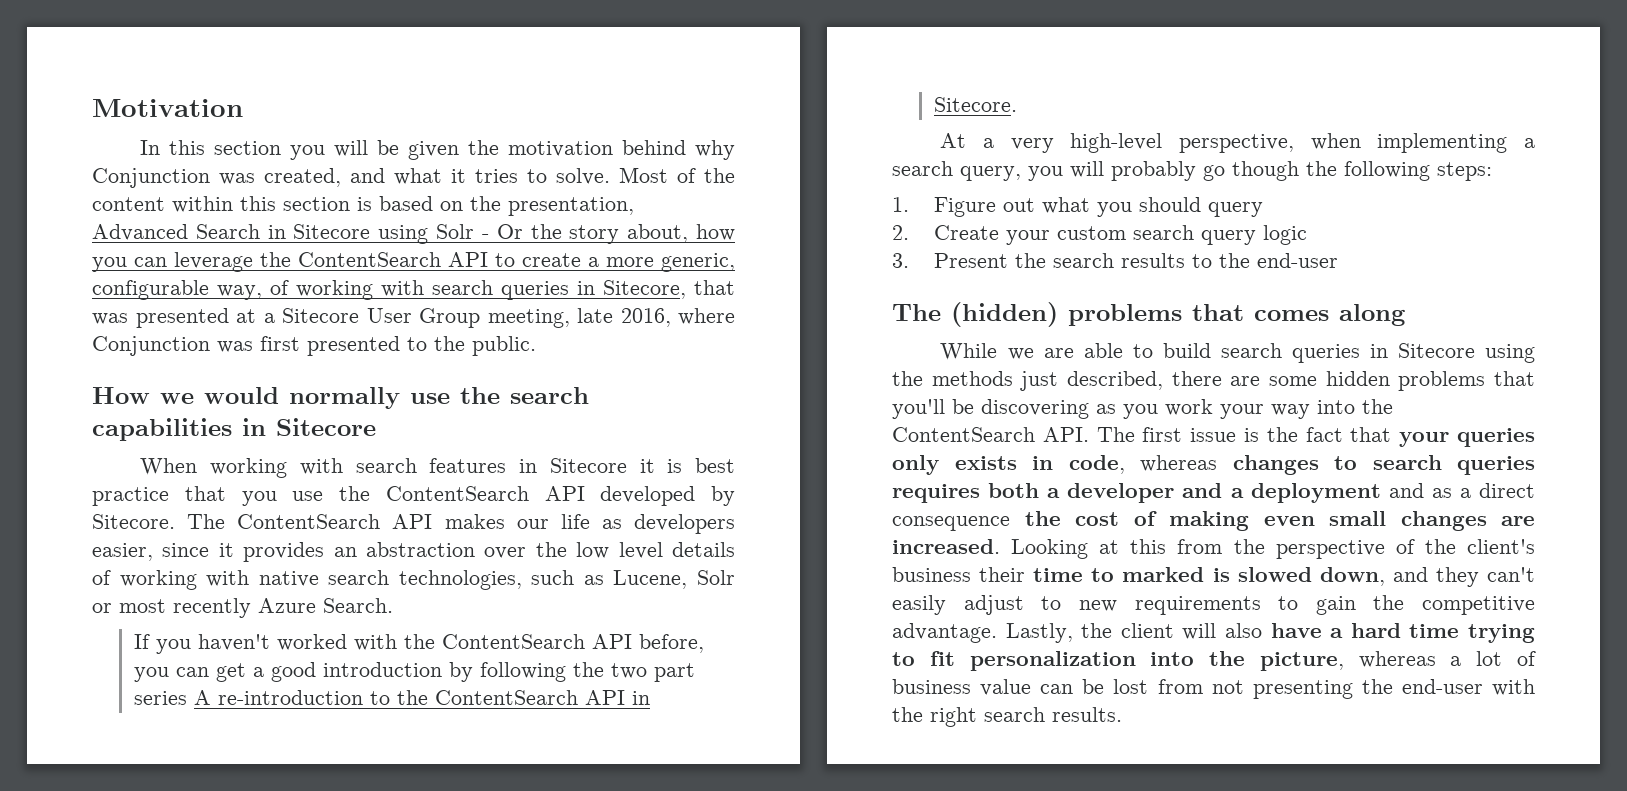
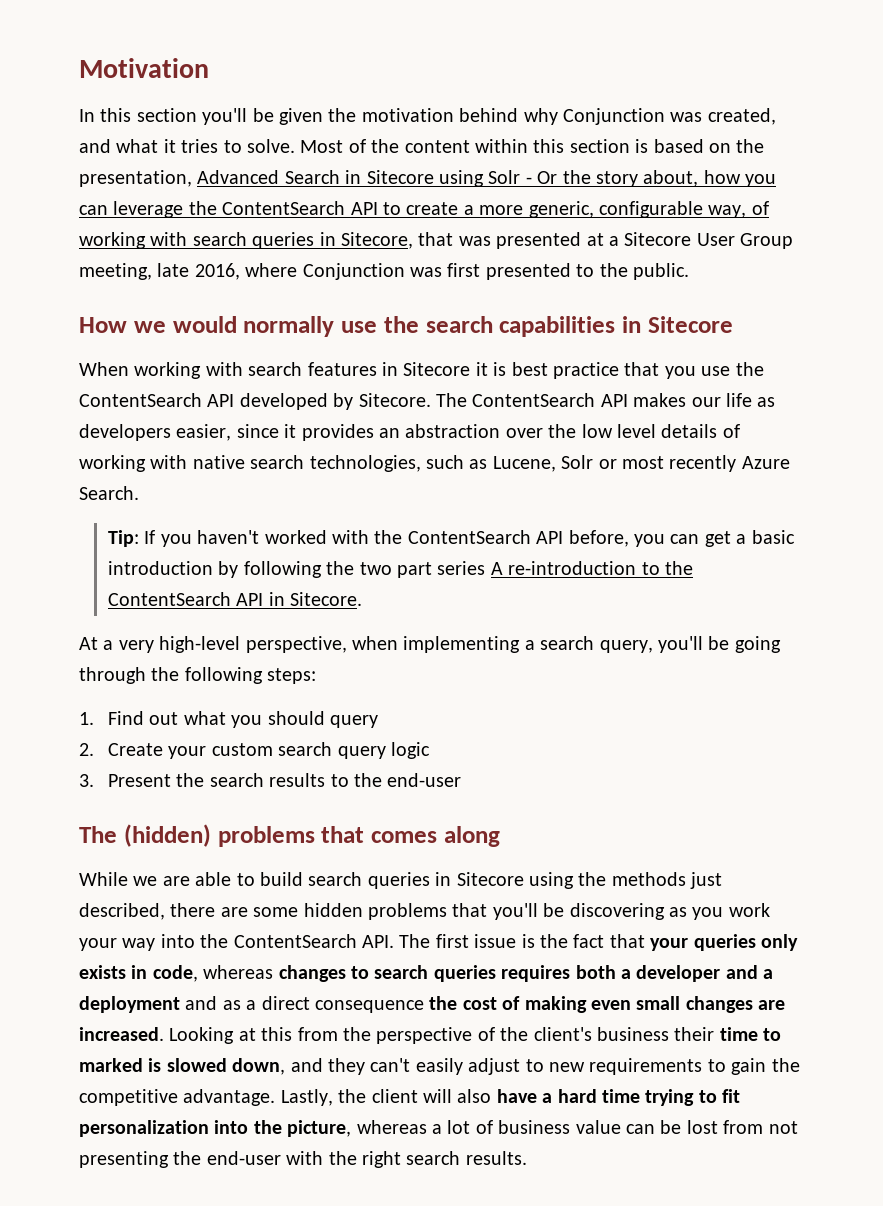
- In this section you will be given the motivation behind why Conjunction was created, and what it tries to solve.
+ In this section you'll be given the motivation behind why Conjunction was created, and what it tries to solve.
- If you haven't worked with the ContentSearch API before, you can get a good introduction by following the two part series A re-introduction to the ContentSearch API in Sitecore.
+ Tip: If you haven't worked with the ContentSearch API before, you can get a basic introduction by following the two part series A re-introduction to the ContentSearch API in Sitecore.
- At a very high-level perspective, when implementing a search query, you will probably go though the following steps:
+ At a very high-level perspective, when implementing a search query, you'll be going through the following steps:
- 1. Figure out what you should query
+ 1. Find out what you should query

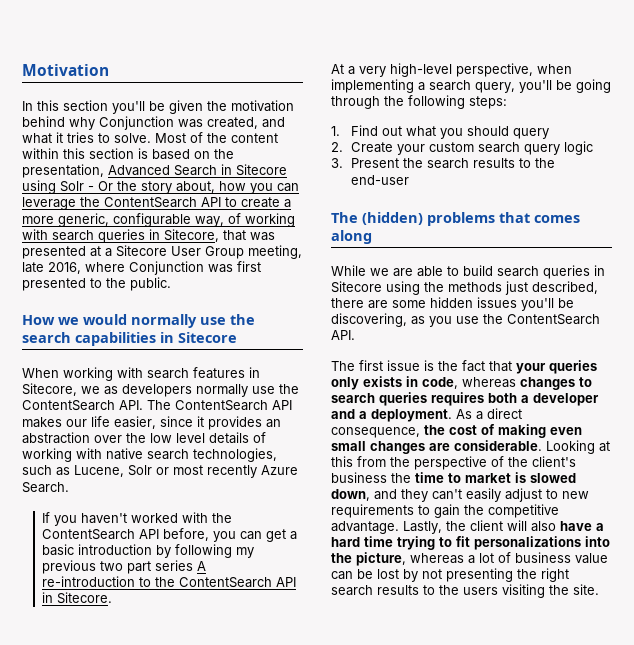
- When working with search features in Sitecore it is best practice that you use the ContentSearch API developed by Sitecore. The ContentSearch API makes our life as developers easier, since it provides an abstraction over the low level details of working with native search technologies, such as Lucene, Solr or most recently Azure Search.
+ When working with search features in Sitecore, we as developers normally use the ContentSearch API. The ContentSearch API makes our life easier, since it provides an abstraction over the low level details of working with native search technologies, such as Lucene, Solr or most recently Azure Search.
- Tip: If you haven't worked with the ContentSearch API before, you can get a basic introduction by following the two part series A re-introduction to the ContentSearch API in Sitecore.
+ If you haven't worked with the ContentSearch API before, you can get a basic introduction by following my previous two part series A re-introduction to the ContentSearch API in Sitecore.
- While we are able to build search queries in Sitecore using the methods just described, there are some hidden problems that you'll be discovering as you work your way into the ContentSearch API. The first issue is the fact that your queries only exists in code, whereas changes to search queries requires both a developer and a deployment and as a direct consequence the cost of making even small changes are increased.
+ While we are able to build search queries in Sitecore using the methods just described, there are some hidden issues you'll be discovering, as you use the ContentSearch API.
+ The first issue is the fact that your queries only exists in code, whereas changes to search queries requires both a developer and a deployment. As a direct consequence, the cost of making even small changes are considerable.
- Looking at this from the perspective of the client's business their time to marked is slowed down, and they can't easily adjust to new requirements to gain the competitive advantage.
+ Looking at this from the perspective of the client's business the time to market is slowed down, and they can't easily adjust to new requirements to gain the competitive advantage.
- Lastly, the client will also have a hard time trying to fit personalization into the picture, whereas a lot of business value can be lost from not presenting the end-user with the right search results.
+ Lastly, the client will also have a hard time trying to fit personalizations into the picture, whereas a lot of business value can be lost by not presenting the right search results to the users visiting the site.

